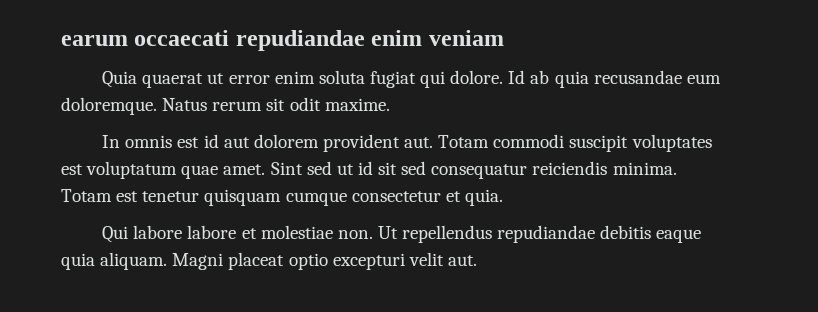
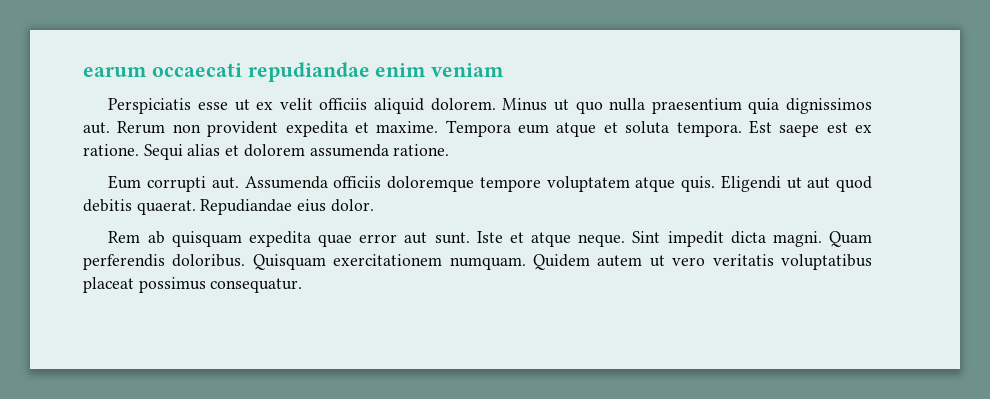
- Quia quaerat ut error enim soluta fugiat qui dolore. Id ab quia recusandae eum doloremque. Natus rerum sit odit maxime.
- In omnis est id aut dolorem provident aut. Totam commodi suscipit voluptates est voluptatum quae amet. Sint sed ut id sit sed consequatur reiciendis minima. Totam est tenetur quisquam cumque consectetur et quia.
- Qui labore labore et molestiae non. Ut repellendus repudiandae debitis eaque quia aliquam. Magni placeat optio excepturi velit aut.
+ Perspiciatis esse ut ex velit officiis aliquid dolorem. Minus ut quo nulla praesentium quia dignissimos aut. Rerum non provident expedita et maxime. Tempora eum atque et soluta tempora. Est saepe est ex ratione. Sequi alias et dolorem assumenda ratione.
+ Eum corrupti aut. Assumenda officiis doloremque tempore voluptatem atque quis. Eligendi ut aut quod debitis quaerat. Repudiandae eius dolor.
+ Rem ab quisquam expedita quae error aut sunt. Iste et atque neque. Sint impedit dicta magni. Quam perferendis doloribus. Quisquam exercitationem numquam. Quidem autem ut vero veritatis voluptatibus placeat possimus consequatur.

